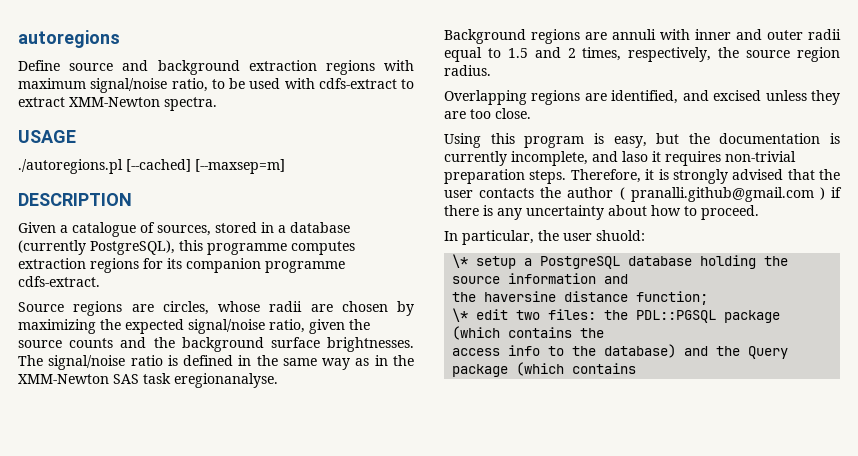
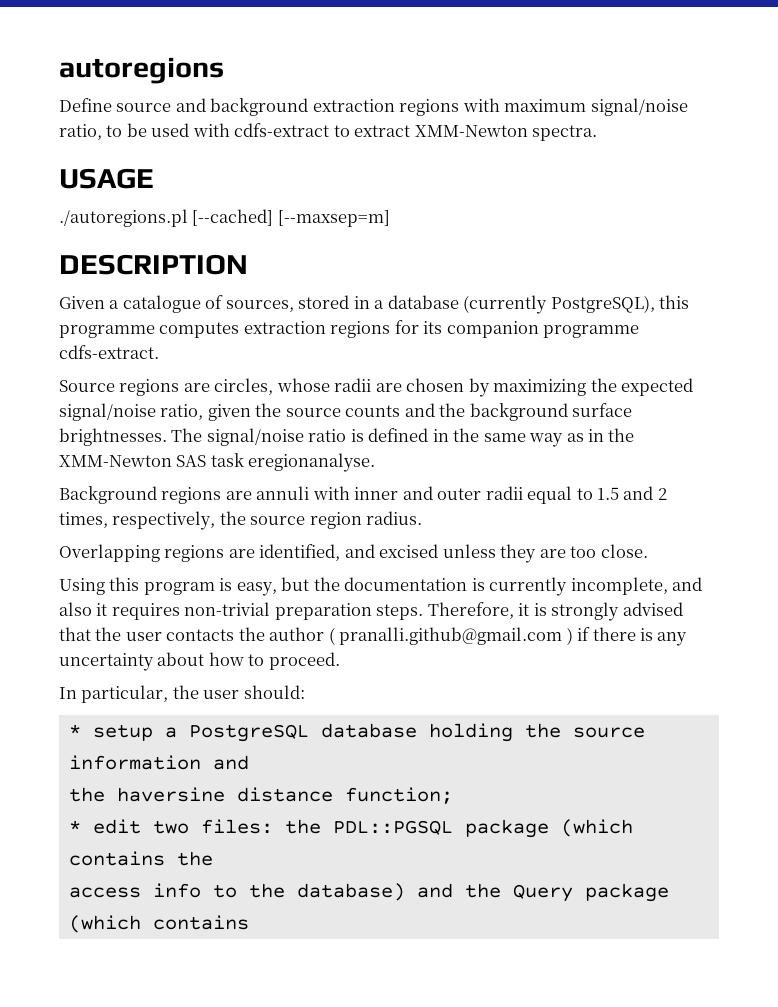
- Using this program is easy, but the documentation is currently incomplete, and laso it requires non-trivial preparation steps.
+ Using this program is easy, but the documentation is currently incomplete, and also it requires non-trivial preparation steps.
- In particular, the user shuold:
- \* setup a PostgreSQL database holding the source information and
+ In particular, the user should:
+ * setup a PostgreSQL database holding the source information and
- \* edit two files: the PDL::PGSQL package (which contains the
+ * edit two files: the PDL::PGSQL package (which contains the

